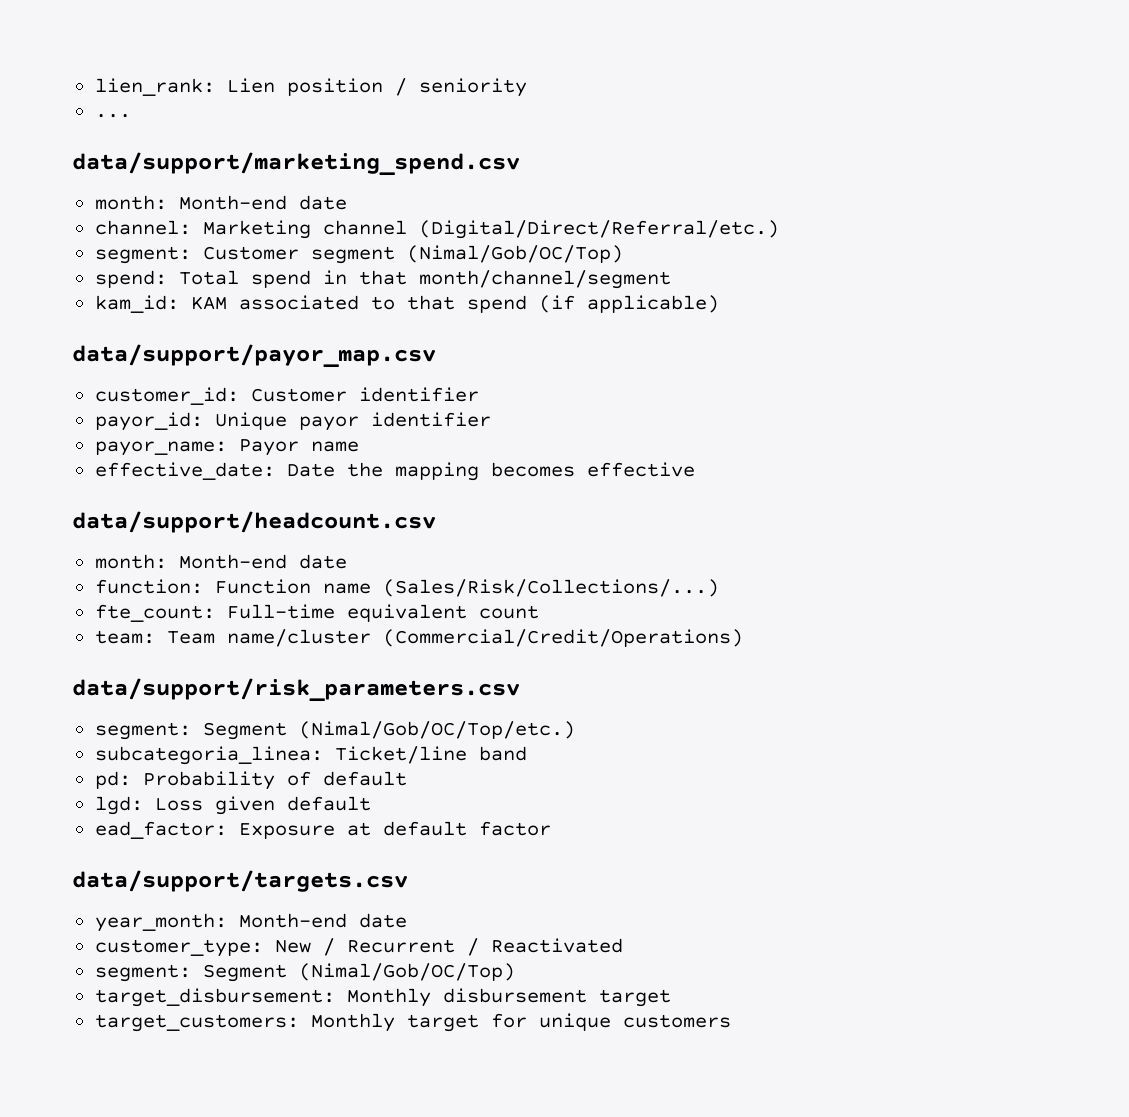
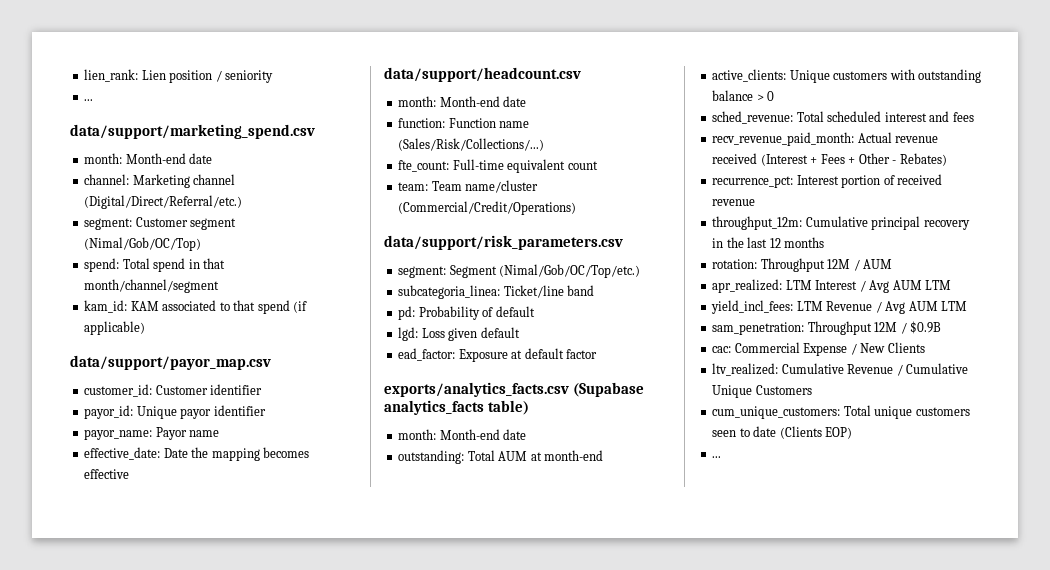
- data/support/targets.csv
- year_month: Month-end date
- customer_type: New / Recurrent / Reactivated
- segment: Segment (Nimal/Gob/OC/Top)
- target_disbursement: Monthly disbursement target
- target_customers: Monthly target for unique customers
+ exports/analytics_facts.csv (Supabase analytics_facts table)
+ month: Month-end date
+ outstanding: Total AUM at month-end
+ active_clients: Unique customers with outstanding balance > 0
+ sched_revenue: Total scheduled interest and fees
+ recv_revenue_paid_month: Actual revenue received (Interest + Fees + Other - Rebates)
+ recurrence_pct: Interest portion of received revenue
+ throughput_12m: Cumulative principal recovery in the last 12 months
+ rotation: Throughput 12M / AUM
+ apr_realized: LTM Interest / Avg AUM LTM
+ yield_incl_fees: LTM Revenue / Avg AUM LTM
+ sam_penetration: Throughput 12M / $0.9B
+ cac: Commercial Expense / New Clients
+ ltv_realized: Cumulative Revenue / Cumulative Unique Customers
+ cum_unique_customers: Total unique customers seen to date (Clients EOP)
+ ...

